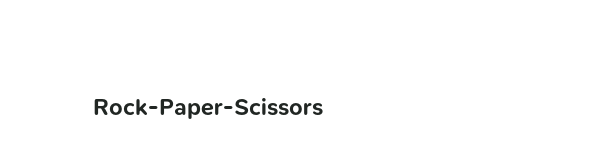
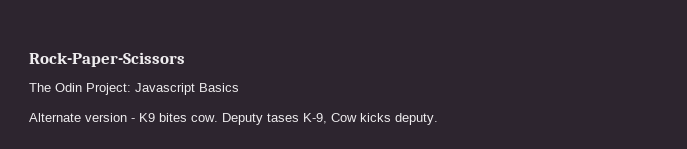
+ The Odin Project: Javascript Basics
+ Alternate version - K9 bites cow. Deputy tases K-9, Cow kicks deputy.

